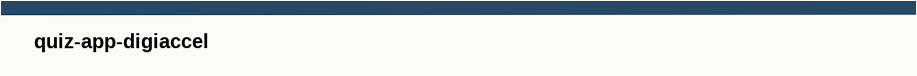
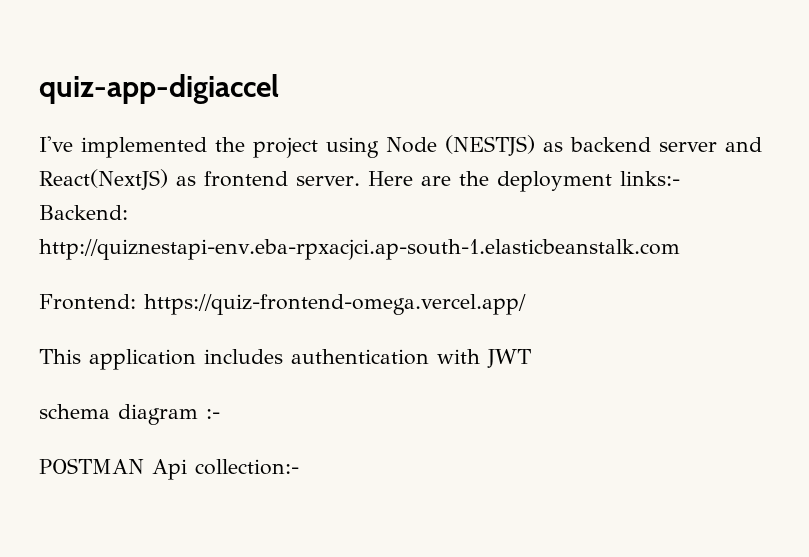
+ I've implemented the project using Node (NESTJS) as backend server and React(NextJS) as frontend server. Here are the deployment links:- Backend: http://quiznestapi-env.eba-rpxacjci.ap-south-1.elasticbeanstalk.com
+ Frontend: https://quiz-frontend-omega.vercel.app/
+ This application includes authentication with JWT
+ schema diagram :-
+ POSTMAN Api collection:-

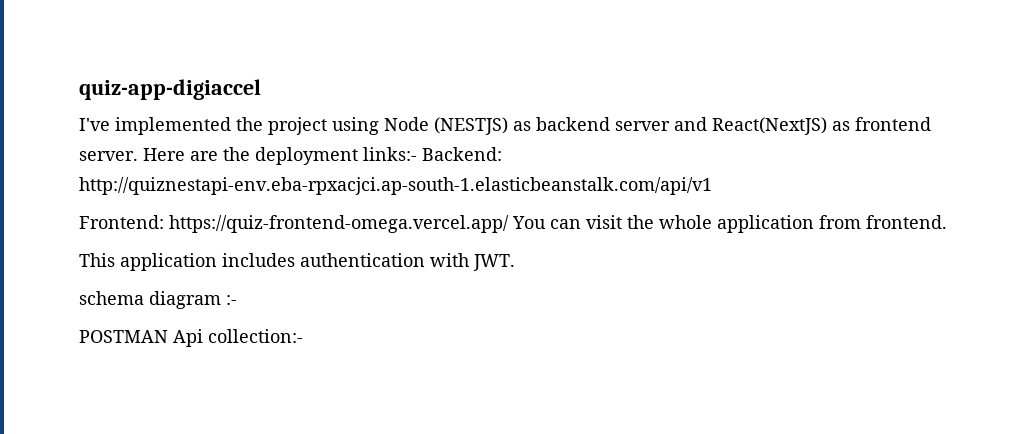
- Here are the deployment links:- Backend: http://quiznestapi-env.eba-rpxacjci.ap-south-1.elasticbeanstalk.com
+ Here are the deployment links:- Backend: http://quiznestapi-env.eba-rpxacjci.ap-south-1.elasticbeanstalk.com/api/v1
- Frontend: https://quiz-frontend-omega.vercel.app/
+ Frontend: https://quiz-frontend-omega.vercel.app/ You can visit the whole application from frontend.
- This application includes authentication with JWT
+ This application includes authentication with JWT.

